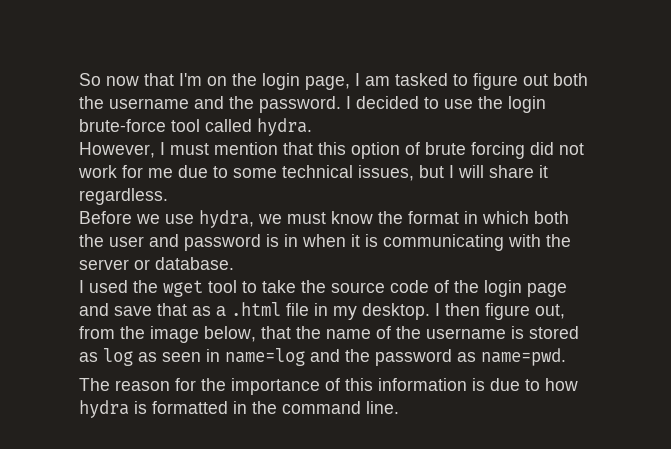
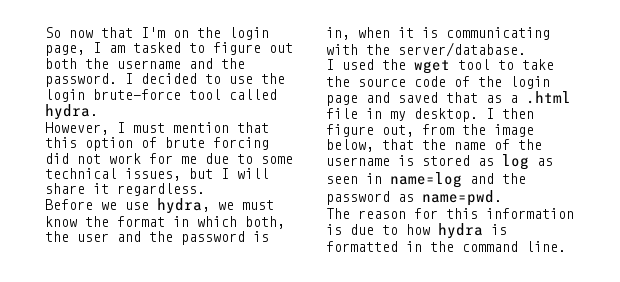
- Before we use hydra, we must know the format in which both the user and password is in when it is communicating with the server or database.
+ Before we use hydra, we must know the format in which both, the user and the password is in, when it is communicating with the server/database.
- I used the wget tool to take the source code of the login page and save that as a .html file in my desktop.
+ I used the wget tool to take the source code of the login page and saved that as a .html file in my desktop.
- The reason for the importance of this information is due to how hydra is formatted in the command line.
+ The reason for this information is due to how hydra is formatted in the command line.

